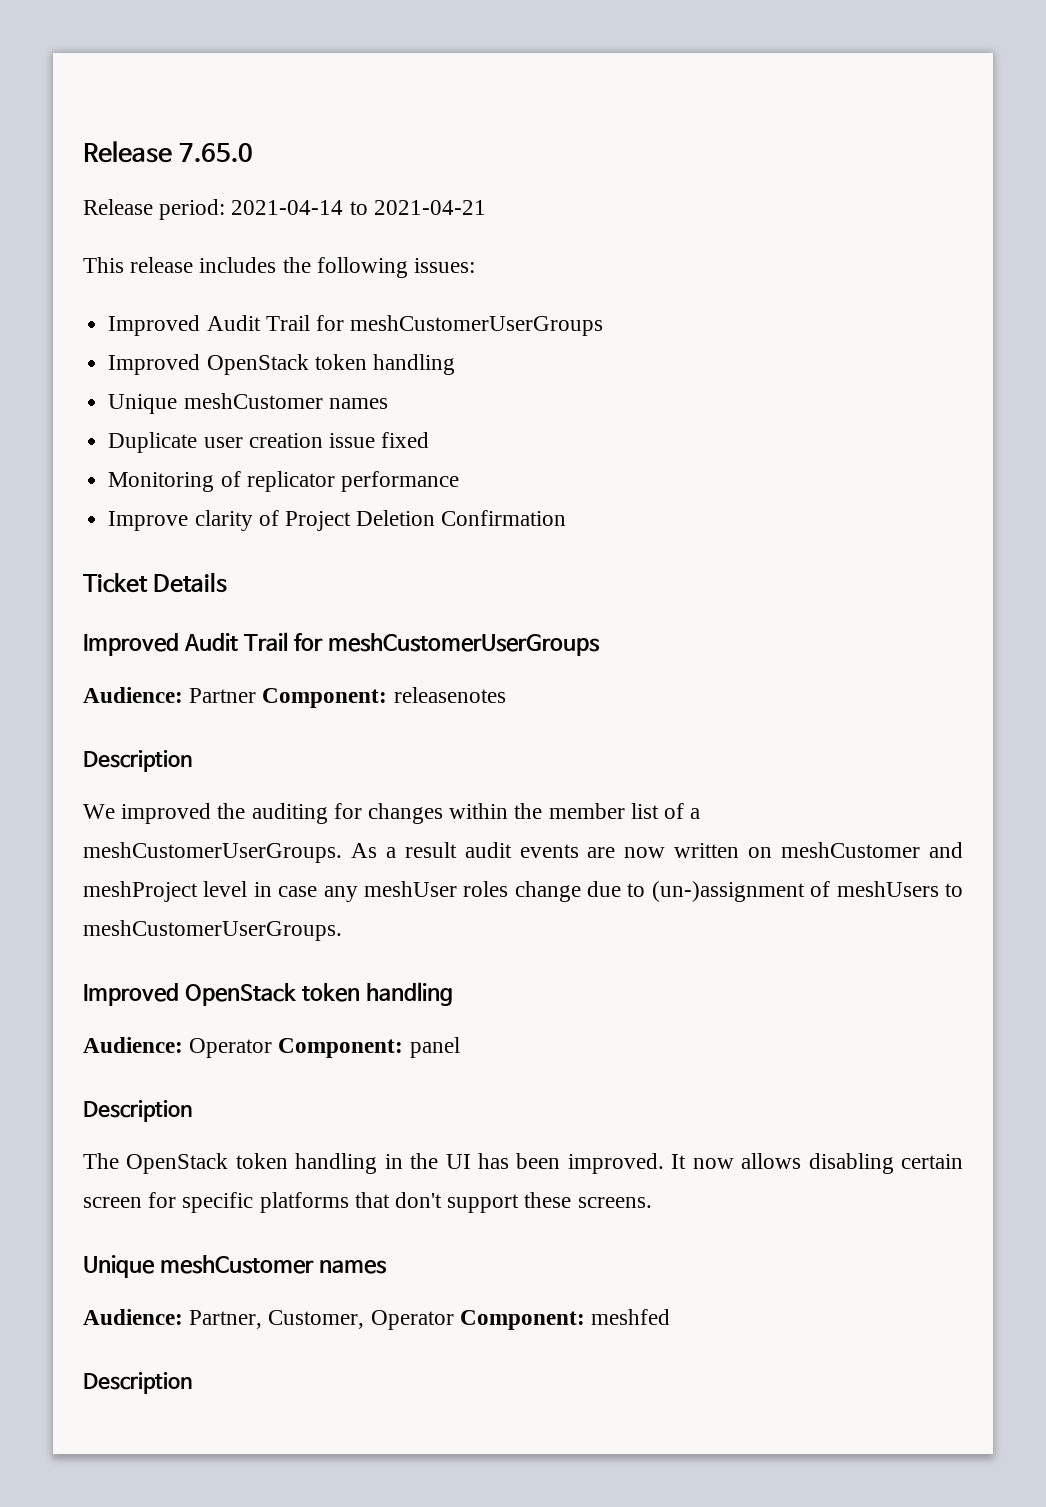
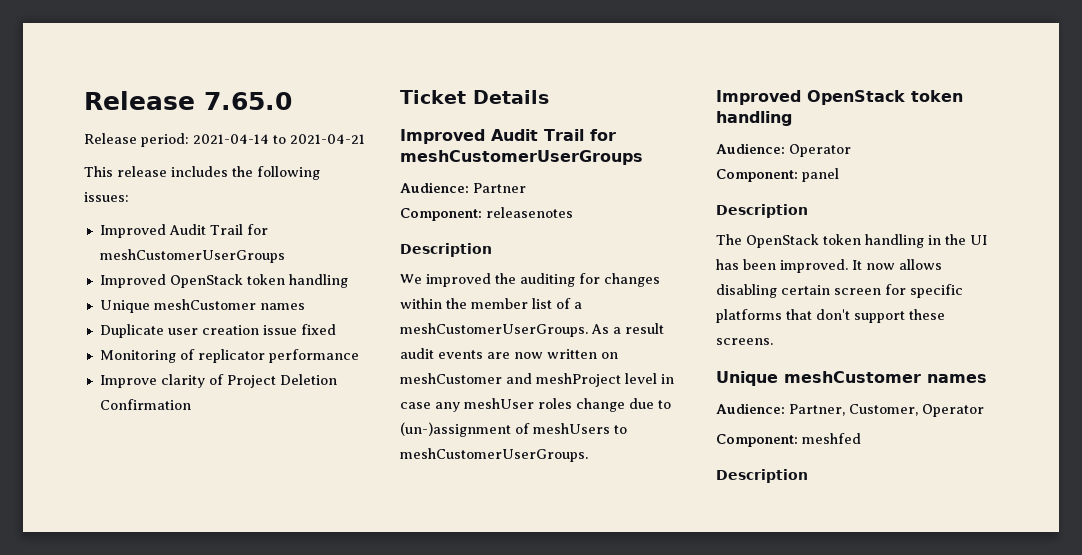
- Audience: Partner Component: releasenotes
+ Audience: Partner
+ Component: releasenotes
- Audience: Operator Component: panel
+ Audience: Operator
+ Component: panel
- Audience: Partner, Customer, Operator Component: meshfed
+ Audience: Partner, Customer, Operator
+ Component: meshfed

